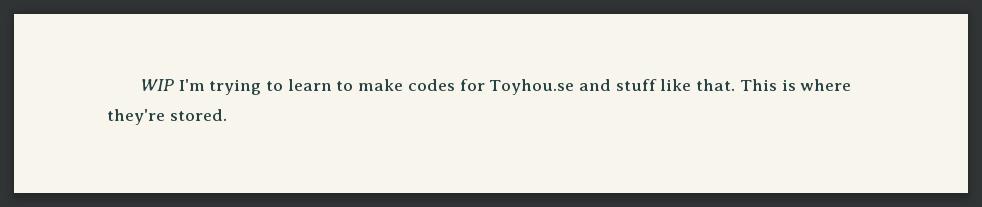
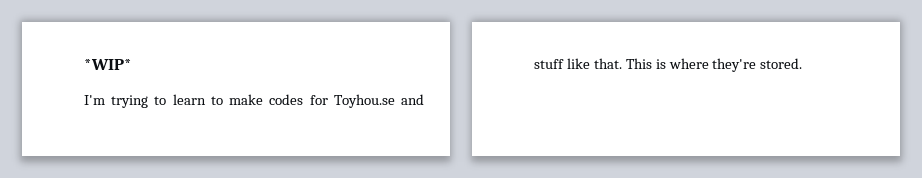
- WIP I'm trying to learn to make codes for Toyhou.se and stuff like that.
+ *WIP*
+ I'm trying to learn to make codes for Toyhou.se and stuff like that.

